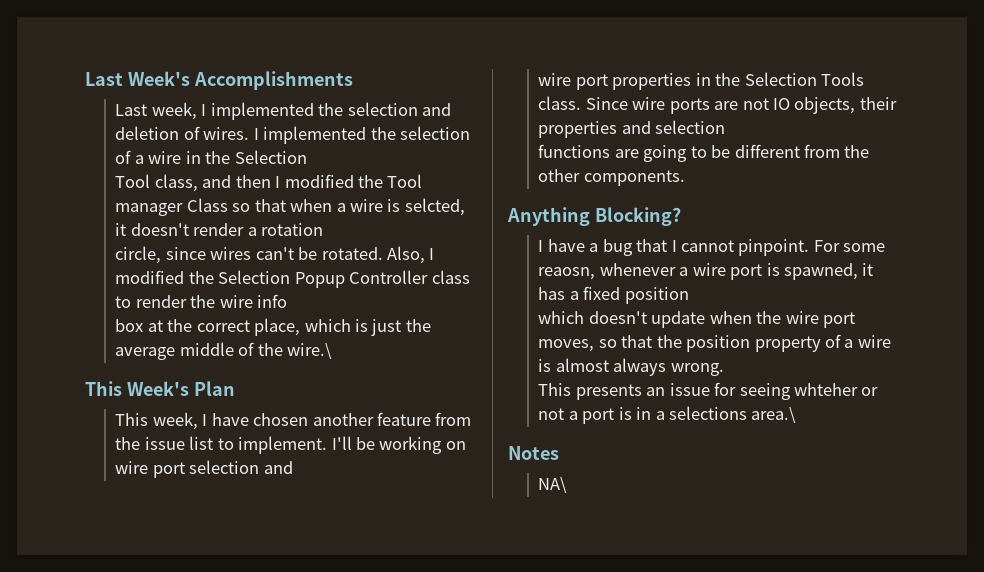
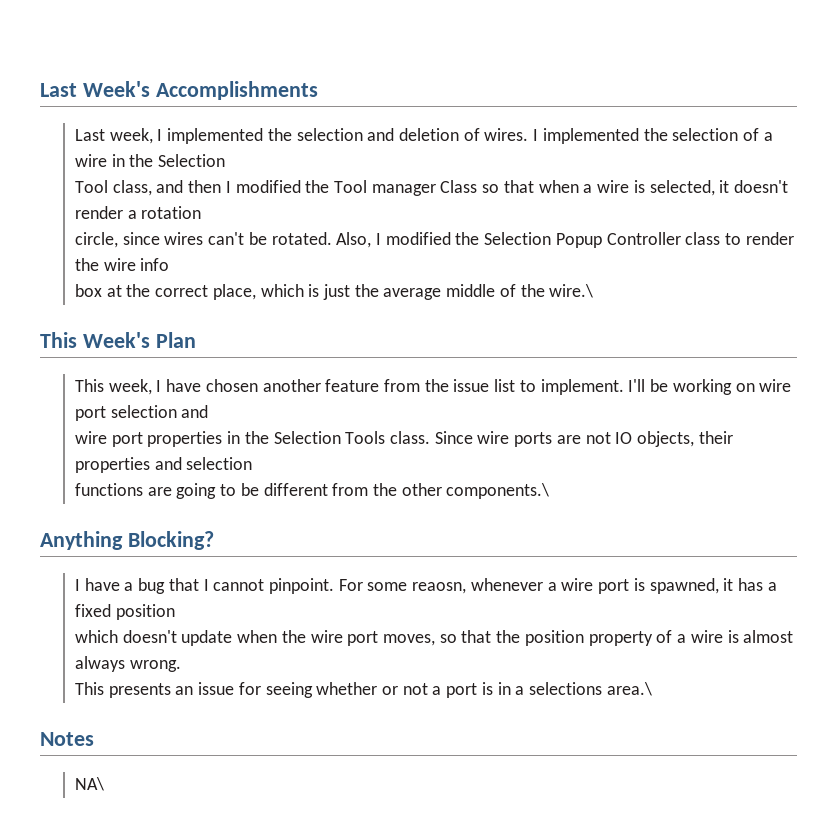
- Tool class, and then I modified the Tool manager Class so that when a wire is selcted, it doesn't render a rotation
+ Tool class, and then I modified the Tool manager Class so that when a wire is selected, it doesn't render a rotation
- functions are going to be different from the other components.
+ functions are going to be different from the other components.\
- This presents an issue for seeing whteher or not a port is in a selections area.\
+ This presents an issue for seeing whether or not a port is in a selections area.\

